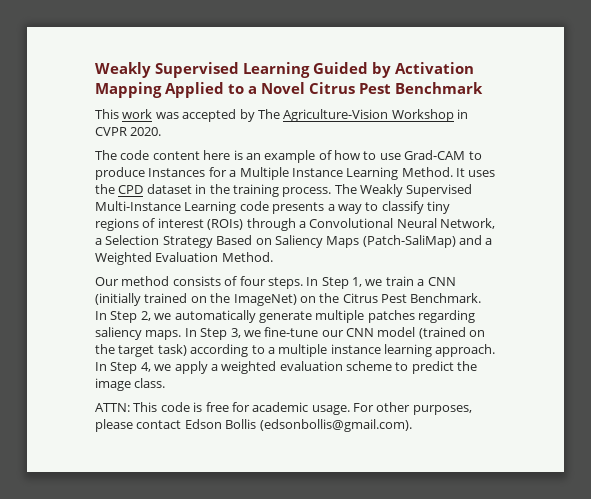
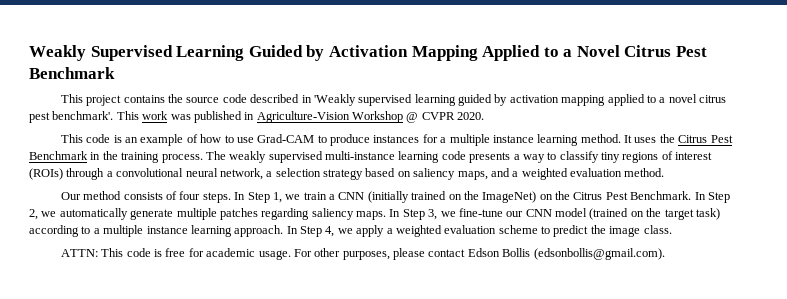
- This work was accepted by The Agriculture-Vision Workshop in CVPR 2020.
+ This project contains the source code described in 'Weakly supervised learning guided by activation mapping applied to a novel citrus pest benchmark'. This work was published in Agriculture-Vision Workshop @ CVPR 2020.
- The code content here is an example of how to use Grad-CAM to produce Instances for a Multiple Instance Learning Method. It uses the CPD dataset in the training process.
+ This code is an example of how to use Grad-CAM to produce instances for a multiple instance learning method. It uses the Citrus Pest Benchmark in the training process.
- The Weakly Supervised Multi-Instance Learning code presents a way to classify tiny regions of interest (ROIs) through a Convolutional Neural Network, a Selection Strategy Based on Saliency Maps (Patch-SaliMap) and a Weighted Evaluation Method.
+ The weakly supervised multi-instance learning code presents a way to classify tiny regions of interest (ROIs) through a convolutional neural network, a selection strategy based on saliency maps, and a weighted evaluation method.

